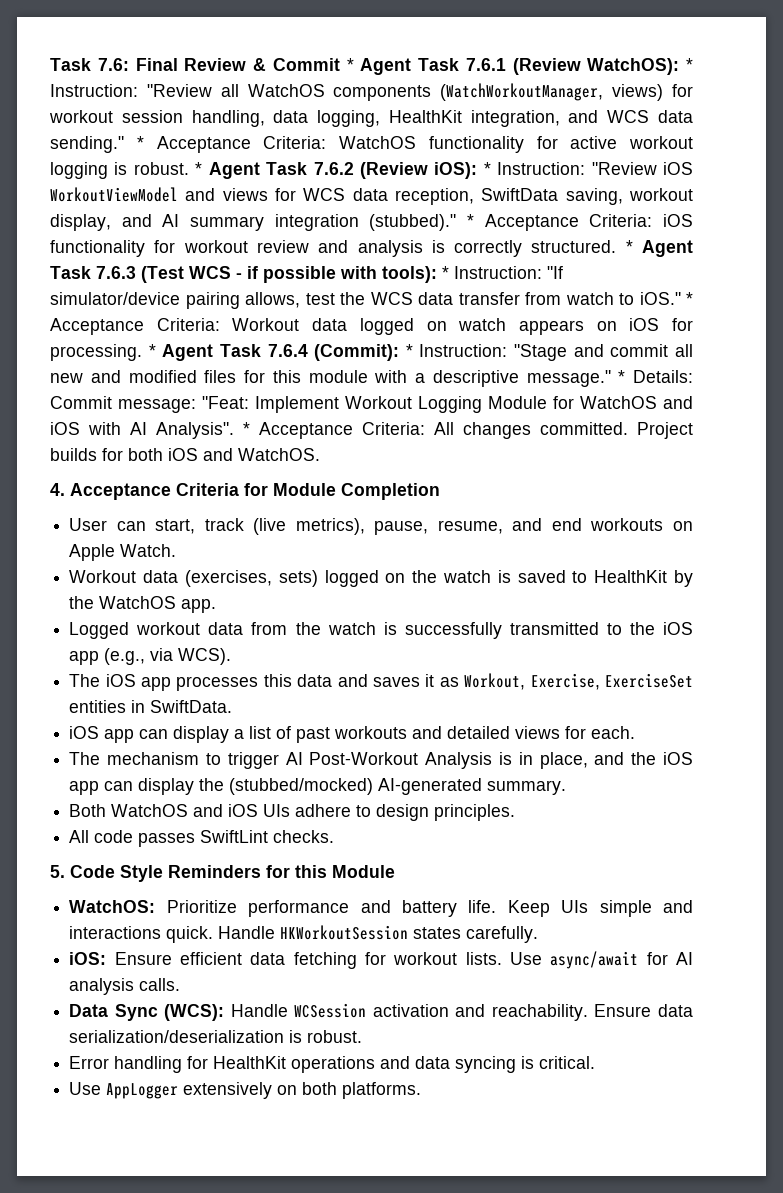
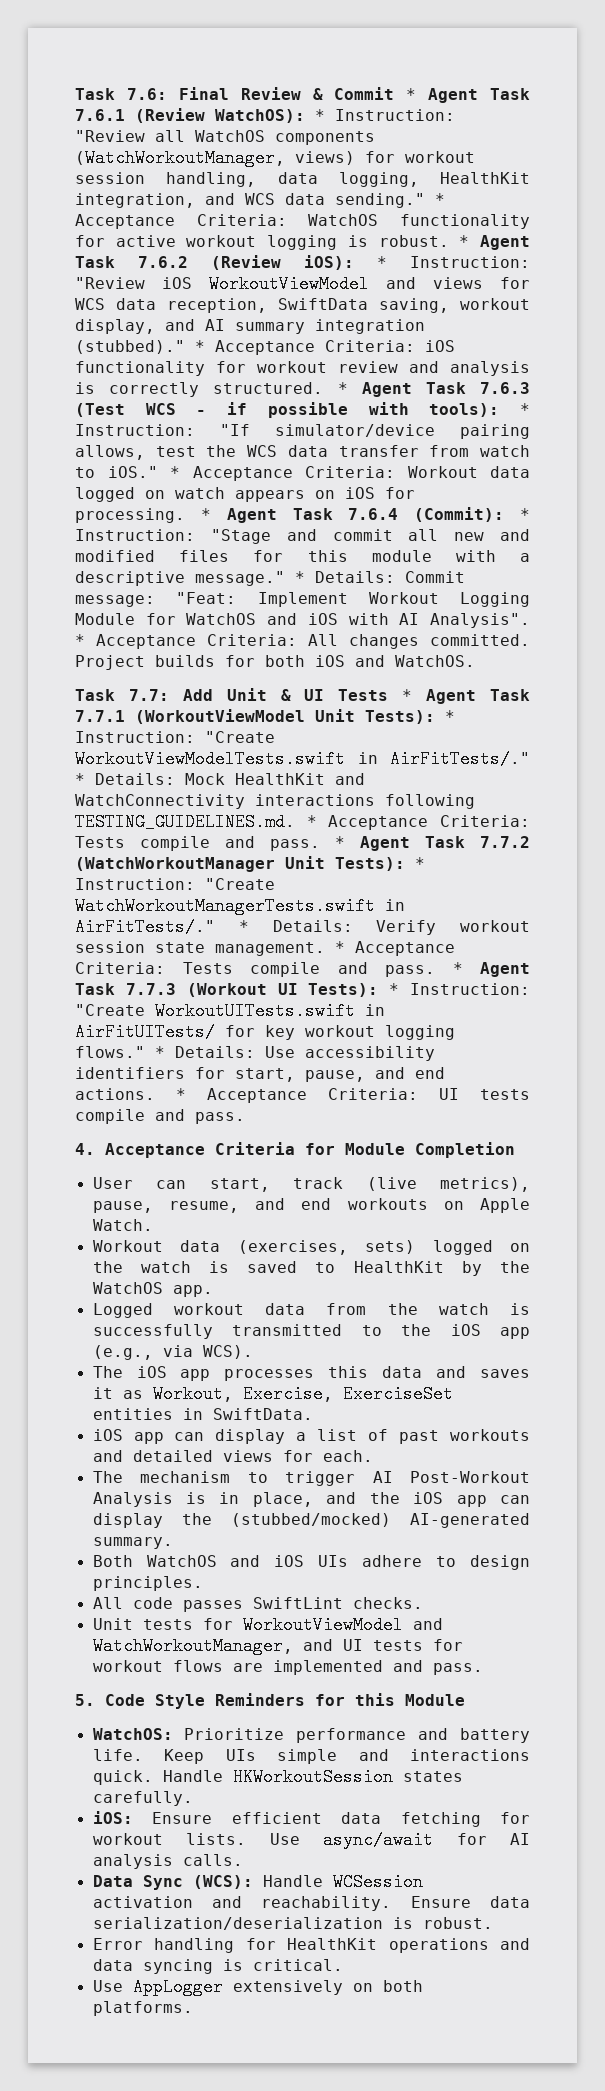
+ Task 7.7: Add Unit & UI Tests * Agent Task 7.7.1 (WorkoutViewModel Unit Tests): * Instruction: "Create WorkoutViewModelTests.swift in AirFitTests/." * Details: Mock HealthKit and WatchConnectivity interactions following TESTING_GUIDELINES.md. * Acceptance Criteria: Tests compile and pass. * Agent Task 7.7.2 (WatchWorkoutManager Unit Tests): * Instruction: "Create WatchWorkoutManagerTests.swift in AirFitTests/." * Details: Verify workout session state management. * Acceptance Criteria: Tests compile and pass. * Agent Task 7.7.3 (Workout UI Tests): * Instruction: "Create WorkoutUITests.swift in AirFitUITests/ for key workout logging flows." * Details: Use accessibility identifiers for start, pause, and end actions. * Acceptance Criteria: UI tests compile and pass.
+ Unit tests for WorkoutViewModel and WatchWorkoutManager, and UI tests for workout flows are implemented and pass.

